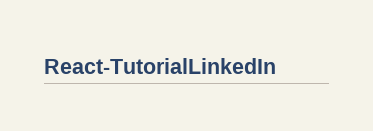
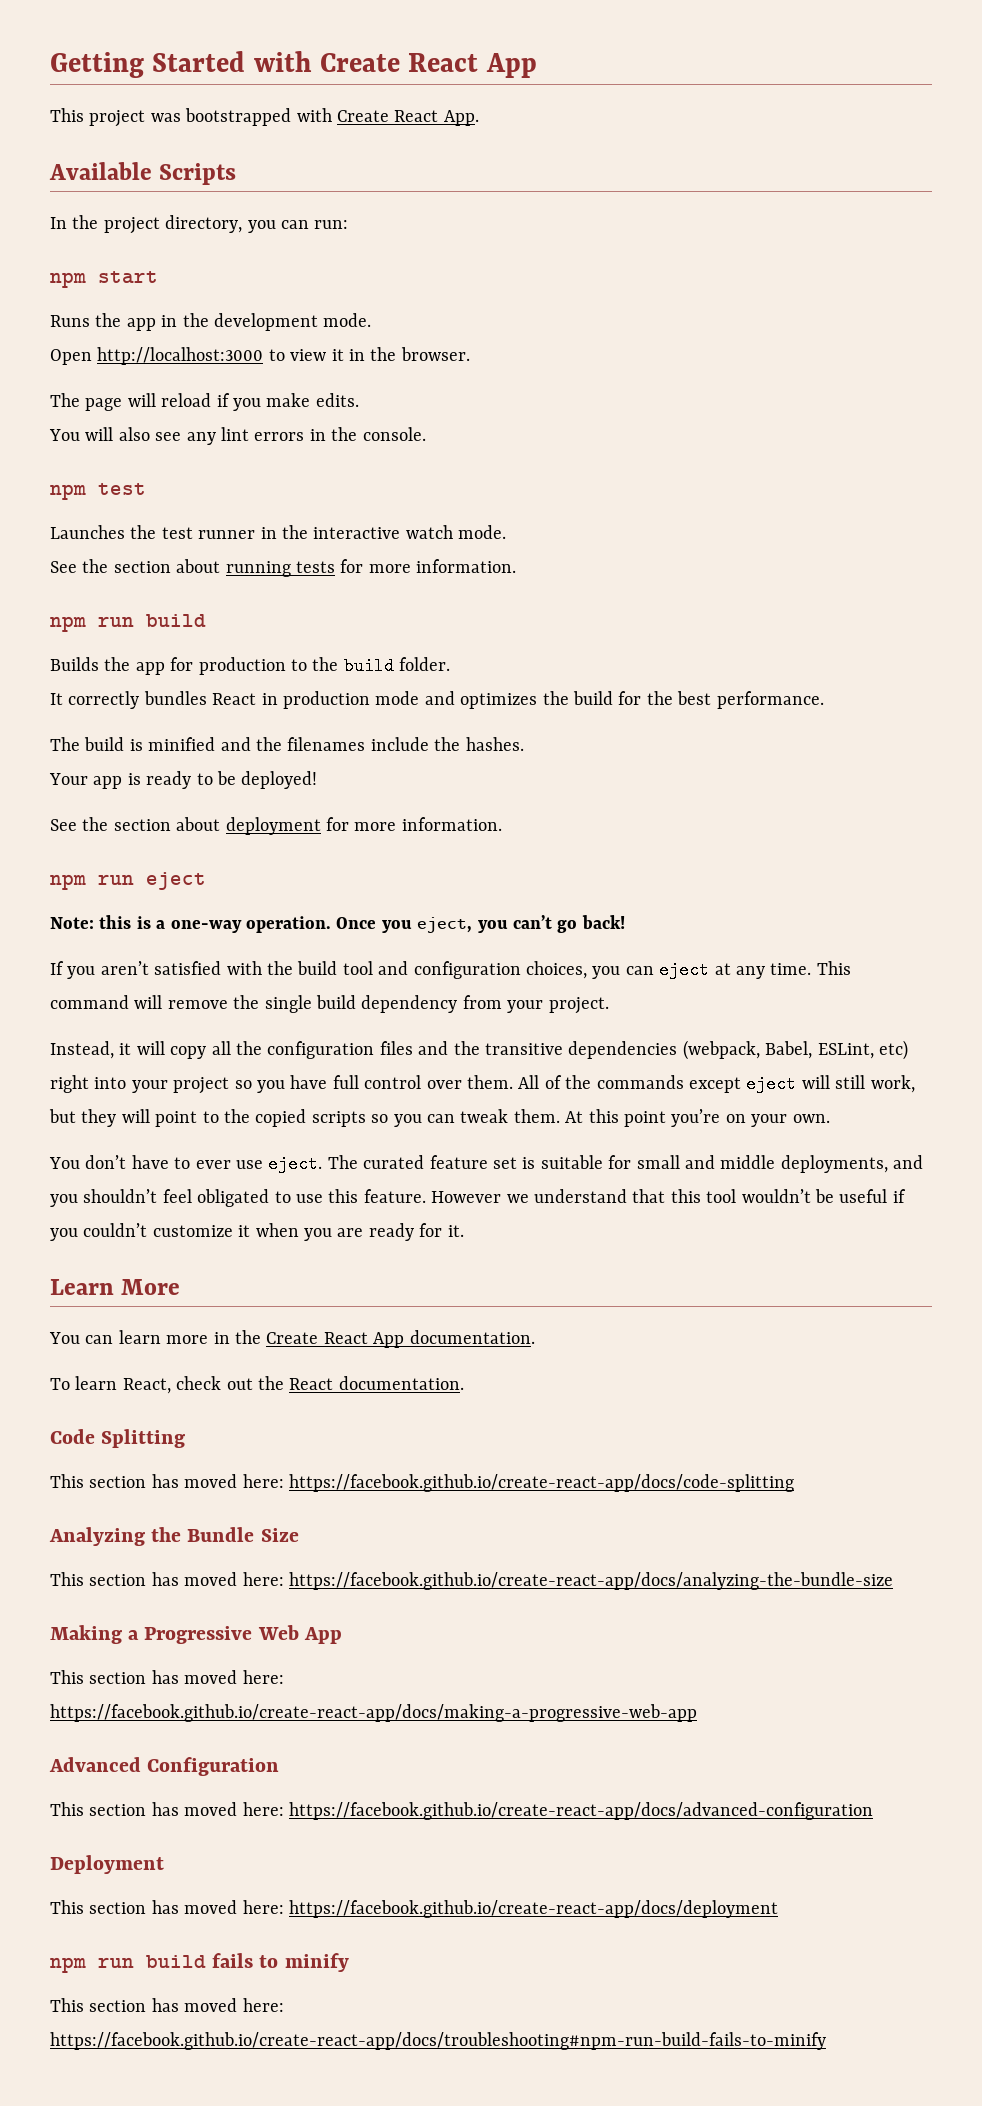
- React-TutorialLinkedIn
+ Getting Started with Create React App
+ This project was bootstrapped with Create React App.
+ Available Scripts
+ In the project directory, you can run:
+ npm start
+ Runs the app in the development mode.
+ Open http://localhost:3000 to view it in the browser.
+ The page will reload if you make edits.
+ You will also see any lint errors in the console.
+ npm test
+ Launches the test runner in the interactive watch mode.
+ See the section about running tests for more information.
+ npm run build
+ Builds the app for production to the build folder.
+ It correctly bundles React in production mode and optimizes the build for the best performance.
+ The build is minified and the filenames include the hashes.
+ Your app is ready to be deployed!
+ See the section about deployment for more information.
+ npm run eject
+ Note: this is a one-way operation. Once you eject, you can’t go back!
+ If you aren’t satisfied with the build tool and configuration choices, you can eject at any time. This command will remove the single build dependency from your project.
+ Instead, it will copy all the configuration files and the transitive dependencies (webpack, Babel, ESLint, etc) right into your project so you have full control over them. All of the commands except eject will still work, but they will point to the copied scripts so you can tweak them. At this point you’re on your own.
+ You don’t have to ever use eject. The curated feature set is suitable for small and middle deployments, and you shouldn’t feel obligated to use this feature. However we understand that this tool wouldn’t be useful if you couldn’t customize it when you are ready for it.
+ Learn More
+ You can learn more in the Create React App documentation.
+ To learn React, check out the React documentation.
+ Code Splitting
+ This section has moved here: https://facebook.github.io/create-react-app/docs/code-splitting
+ Analyzing the Bundle Size
+ This section has moved here: https://facebook.github.io/create-react-app/docs/analyzing-the-bundle-size
+ Making a Progressive Web App
+ This section has moved here: https://facebook.github.io/create-react-app/docs/making-a-progressive-web-app
+ Advanced Configuration
+ This section has moved here: https://facebook.github.io/create-react-app/docs/advanced-configuration
+ Deployment
+ This section has moved here: https://facebook.github.io/create-react-app/docs/deployment
+ npm run build fails to minify
+ This section has moved here: https://facebook.github.io/create-react-app/docs/troubleshooting#npm-run-build-fails-to-minify

